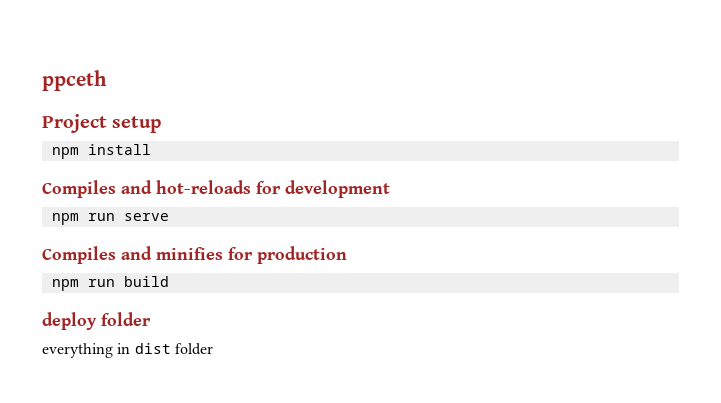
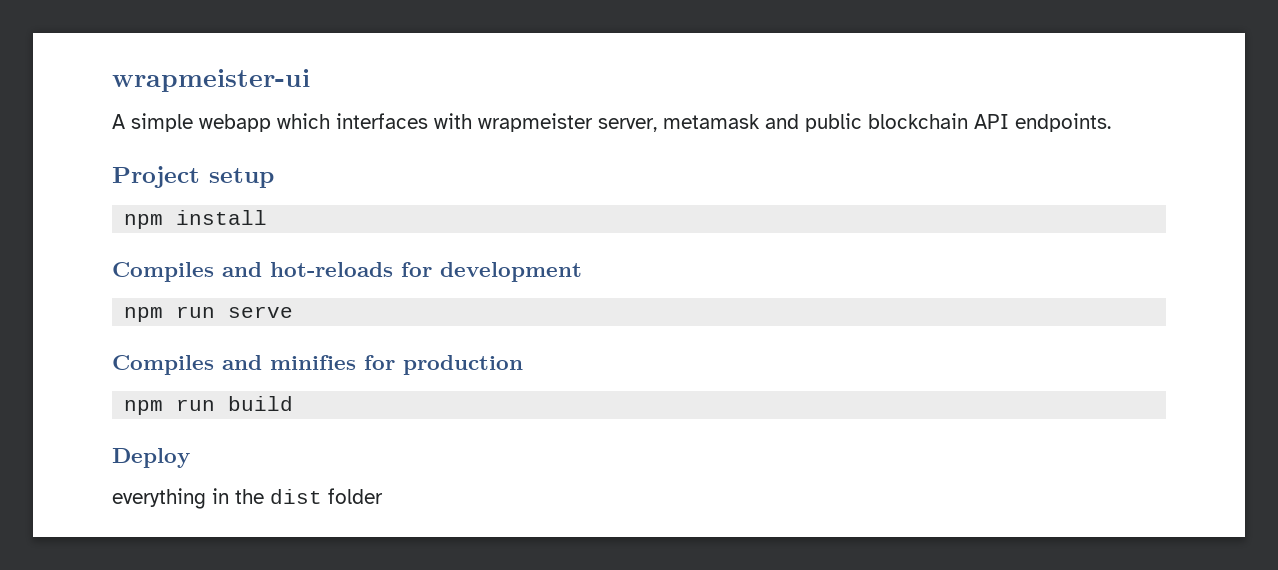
- ppceth
+ wrapmeister-ui
+ A simple webapp which interfaces with wrapmeister server, metamask and public blockchain API endpoints.
- deploy folder
+ Deploy
- everything in dist folder
+ everything in the dist folder

